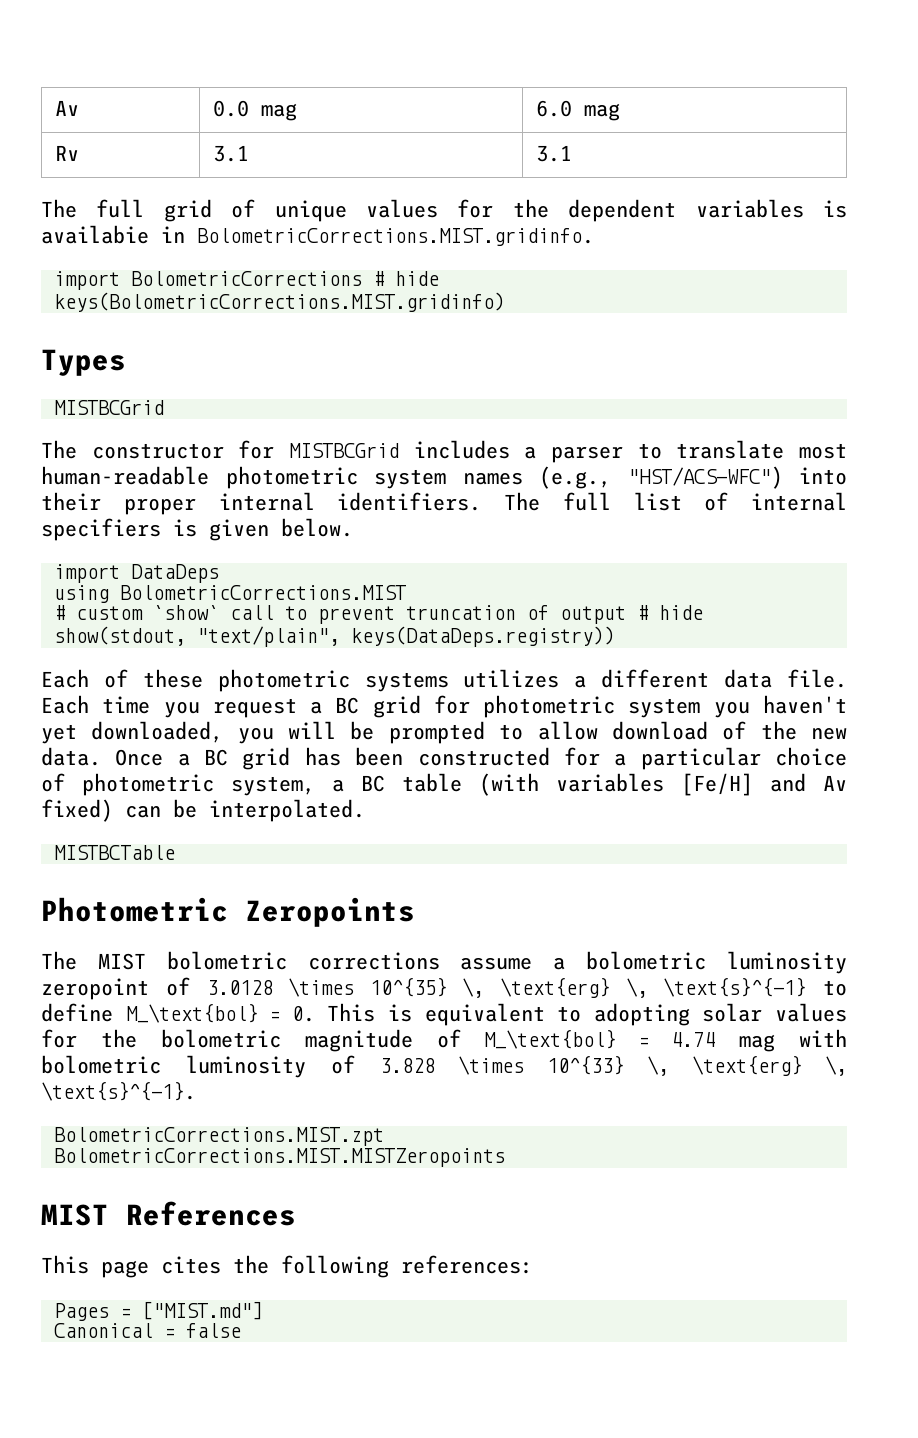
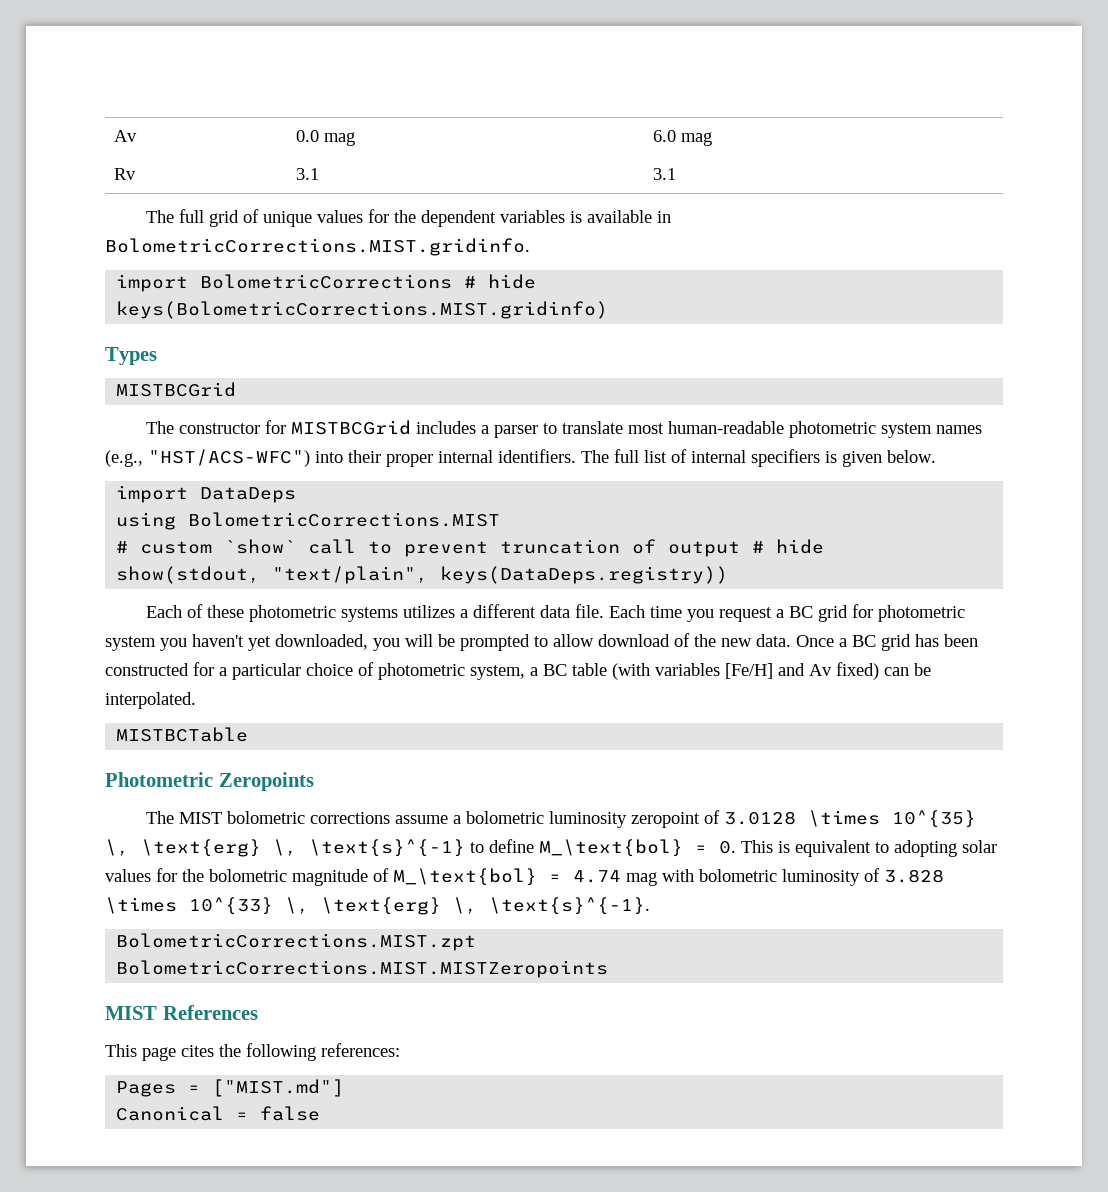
- The full grid of unique values for the dependent variables is availabie in BolometricCorrections.MIST.gridinfo.
+ The full grid of unique values for the dependent variables is available in BolometricCorrections.MIST.gridinfo.

